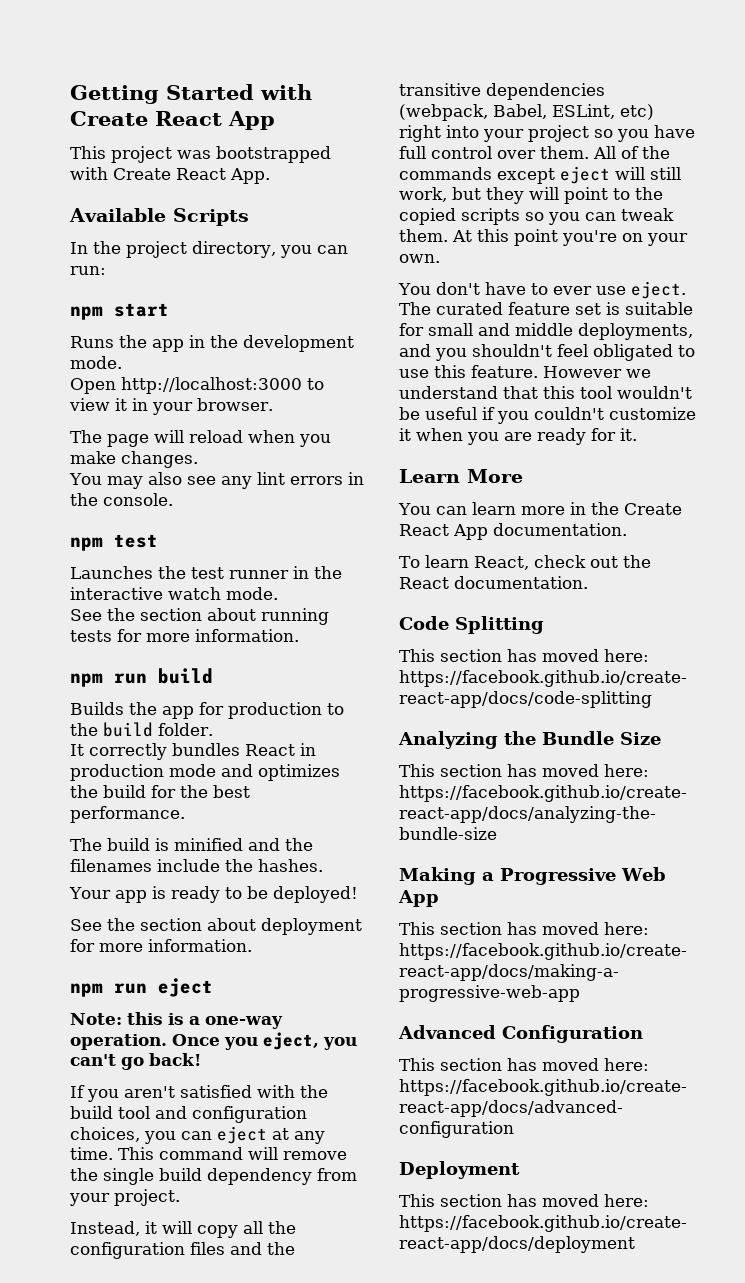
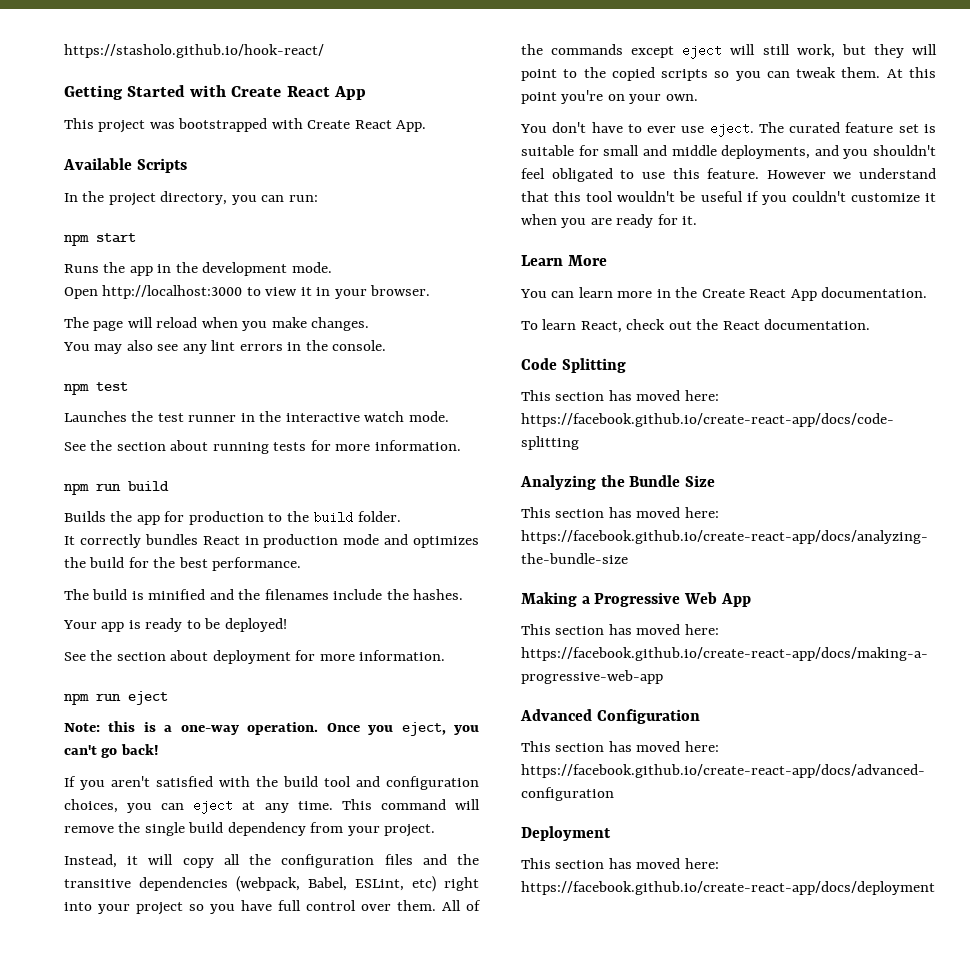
+ https://stasholo.github.io/hook-react/

